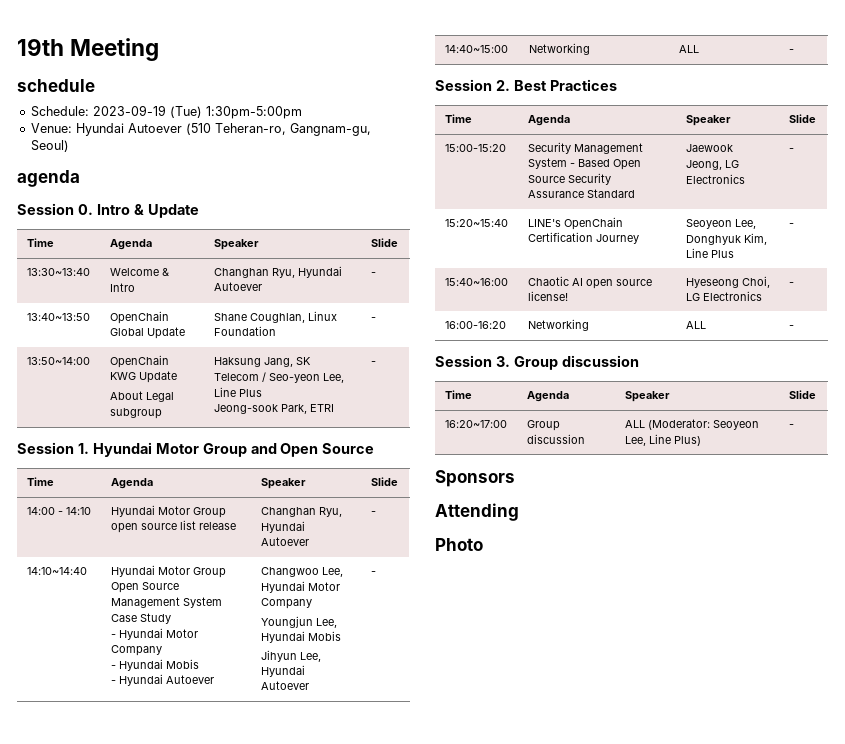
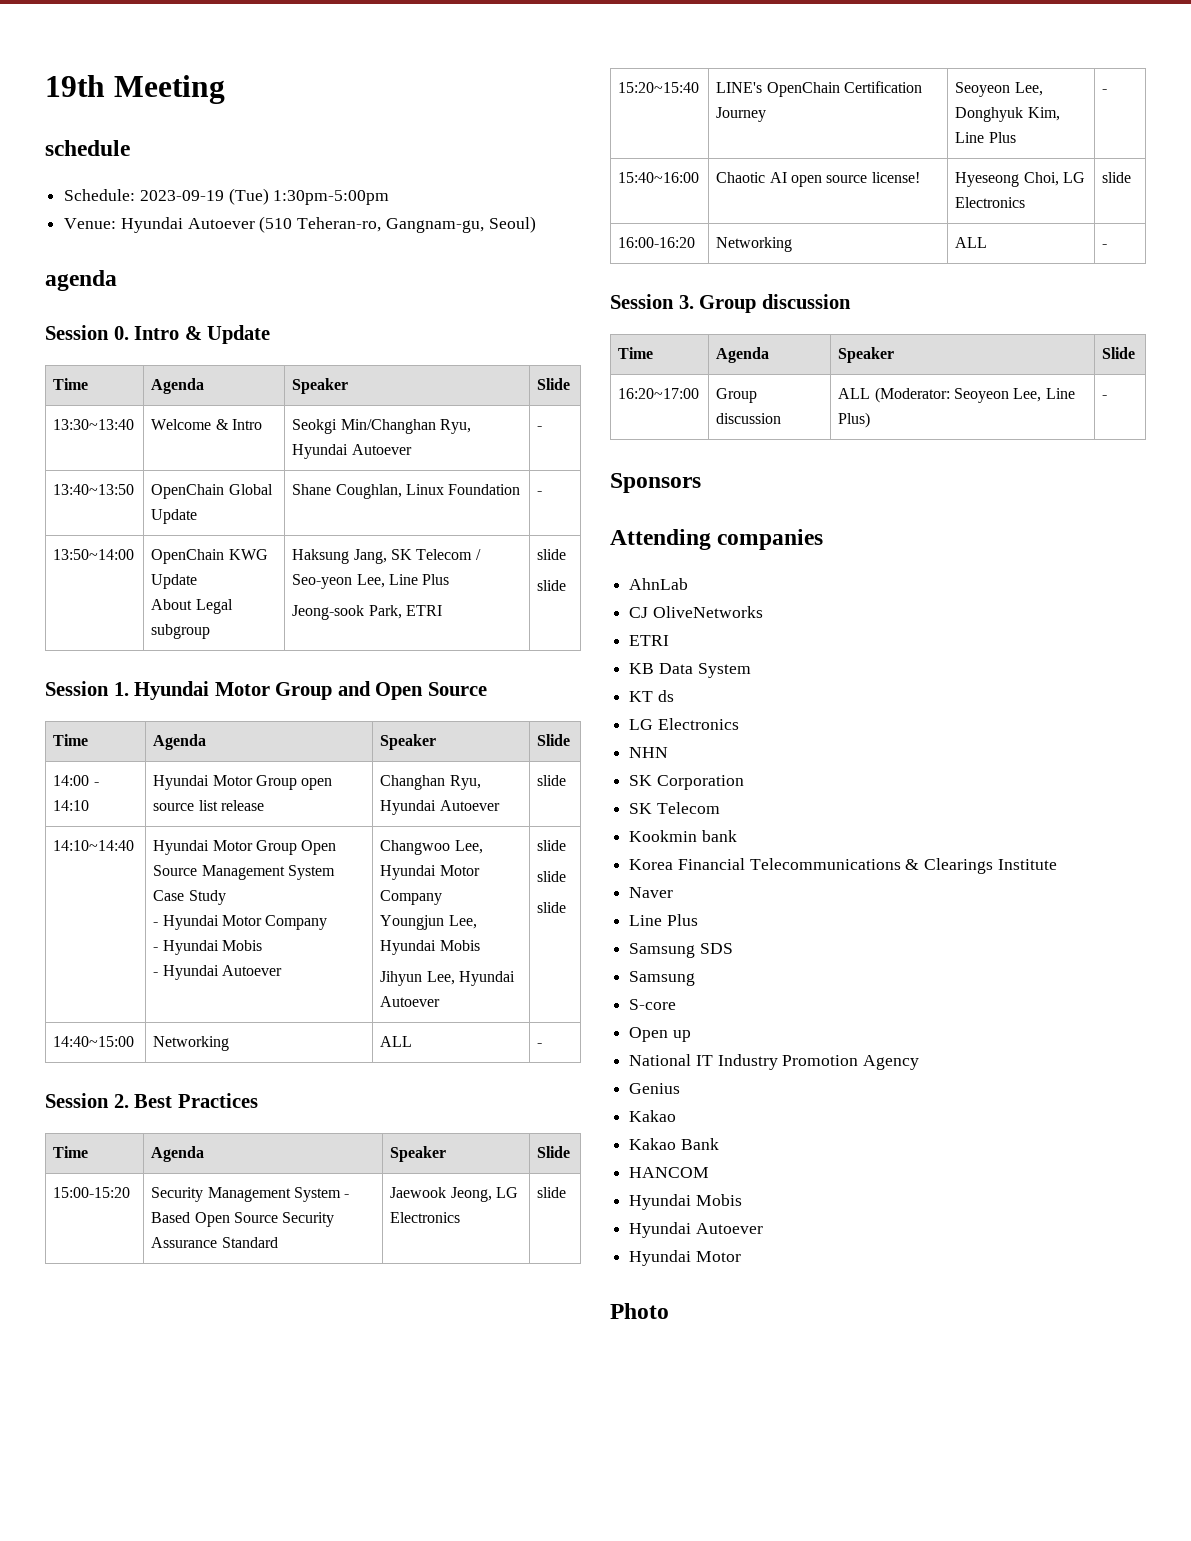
- 13:30~13:40 | Welcome & Intro | Changhan Ryu, Hyundai Autoever | -
+ 13:30~13:40 | Welcome & Intro | Seokgi Min/Changhan Ryu, Hyundai Autoever | -
  13:50~14:00 | OpenChain KWG Update
  About Legal subgroup | Haksung Jang, SK Telecom / Seo-yeon Lee, Line Plus
- Jeong-sook Park, ETRI | -
+ Jeong-sook Park, ETRI | slide
+ slide
- 14:00 - 14:10 | Hyundai Motor Group open source list release | Changhan Ryu, Hyundai Autoever | -
+ 14:00 - 14:10 | Hyundai Motor Group open source list release | Changhan Ryu, Hyundai Autoever | slide
  14:10~14:40 | Hyundai Motor Group Open Source Management System Case Study
  - Hyundai Motor Company
  - Hyundai Mobis
  - Hyundai Autoever | Changwoo Lee, Hyundai Motor Company
  Youngjun Lee, Hyundai Mobis
- Jihyun Lee, Hyundai Autoever | -
+ Jihyun Lee, Hyundai Autoever | slide
+ slide
+ slide
- 15:00-15:20 | Security Management System - Based Open Source Security Assurance Standard | Jaewook Jeong, LG Electronics | -
+ 15:00-15:20 | Security Management System - Based Open Source Security Assurance Standard | Jaewook Jeong, LG Electronics | slide
- 15:40~16:00 | Chaotic AI open source license! | Hyeseong Choi, LG Electronics | -
+ 15:40~16:00 | Chaotic AI open source license! | Hyeseong Choi, LG Electronics | slide
- Attending
+ Attending companies
+ AhnLab
+ CJ OliveNetworks
+ ETRI
+ KB Data System
+ KT ds
+ LG Electronics
+ NHN
+ SK Corporation
+ SK Telecom
+ Kookmin bank
+ Korea Financial Telecommunications & Clearings Institute
+ Naver
+ Line Plus
+ Samsung SDS
+ Samsung
+ S-core
+ Open up
+ National IT Industry Promotion Agency
+ Genius
+ Kakao
+ Kakao Bank
+ HANCOM
+ Hyundai Mobis
+ Hyundai Autoever
+ Hyundai Motor

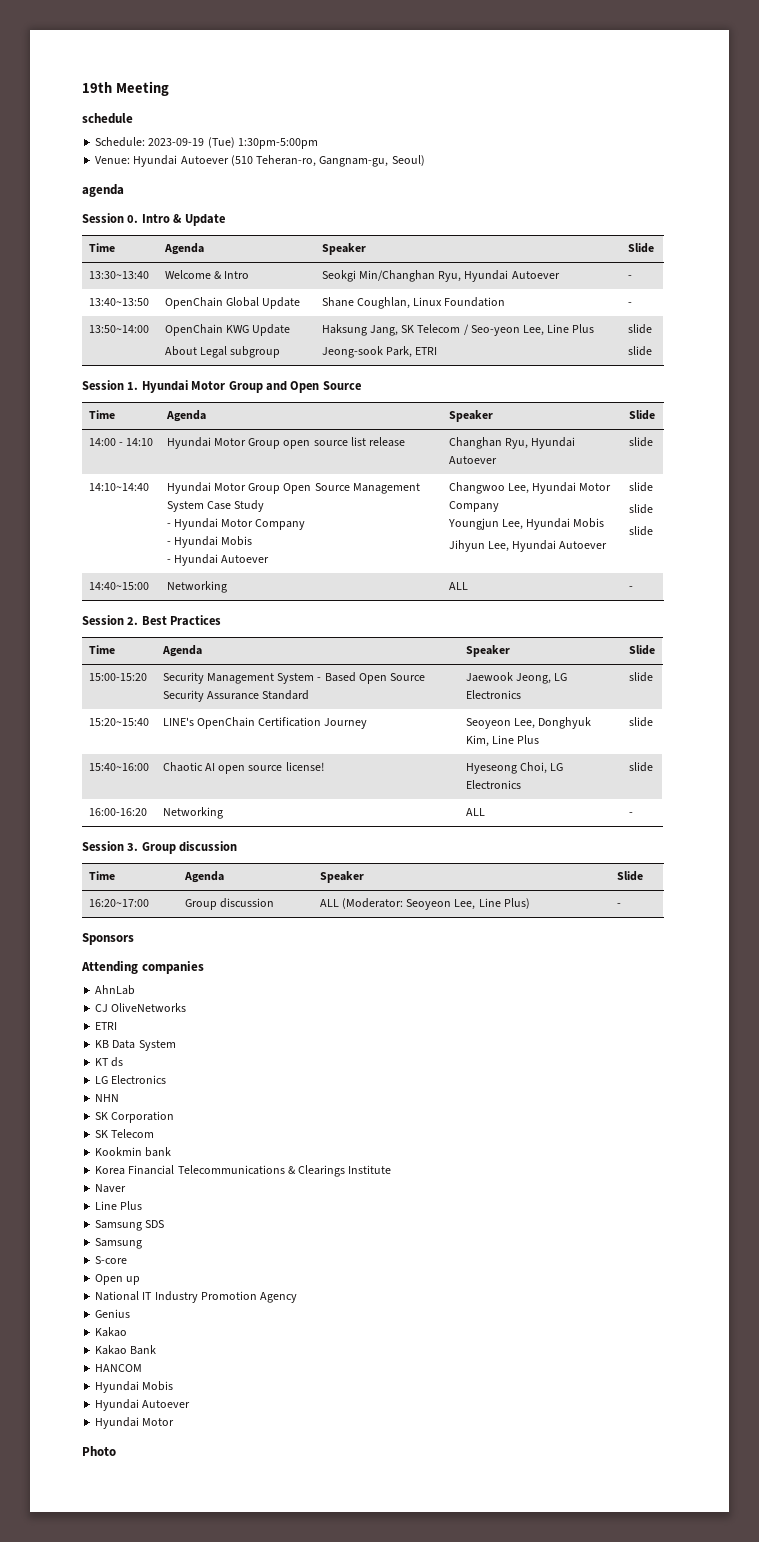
- 15:20~15:40 | LINE's OpenChain Certification Journey | Seoyeon Lee, Donghyuk Kim, Line Plus | -
+ 15:20~15:40 | LINE's OpenChain Certification Journey | Seoyeon Lee, Donghyuk Kim, Line Plus | slide

